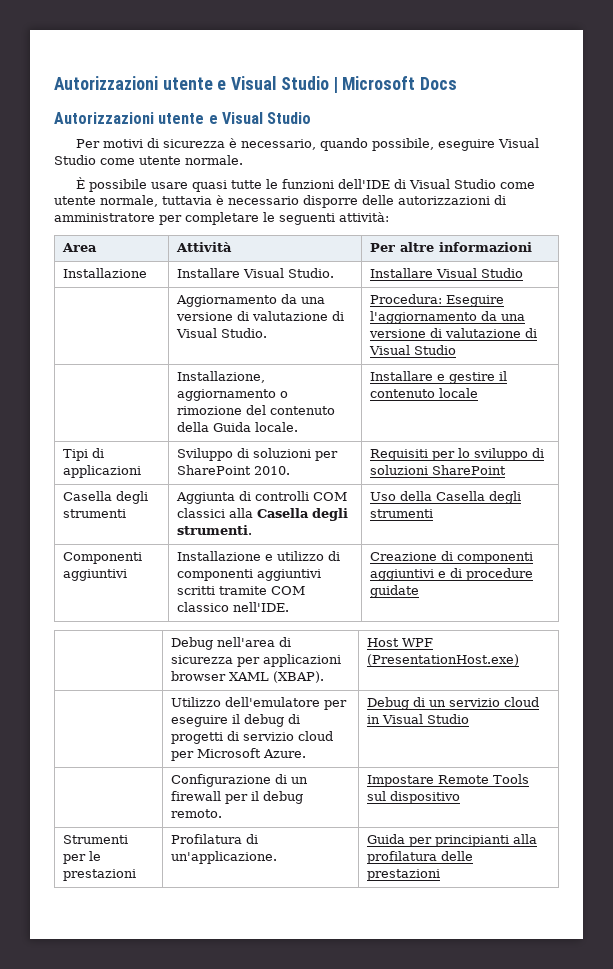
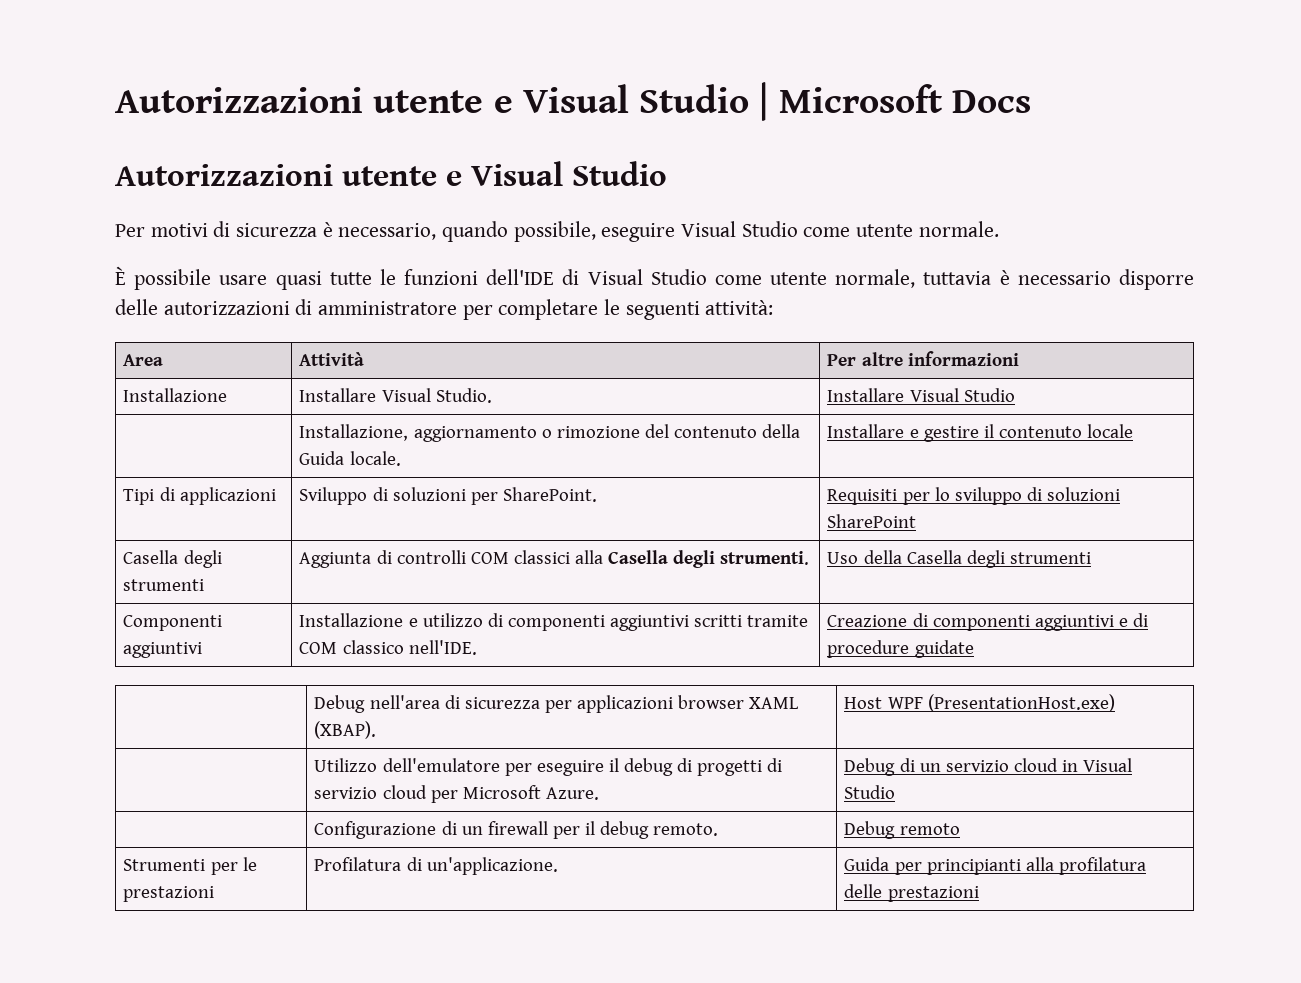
- | Aggiornamento da una versione di valutazione di Visual Studio. | Procedura: Eseguire l'aggiornamento da una versione di valutazione di Visual Studio
- Tipi di applicazioni | Sviluppo di soluzioni per SharePoint 2010. | Requisiti per lo sviluppo di soluzioni SharePoint
+ Tipi di applicazioni | Sviluppo di soluzioni per SharePoint. | Requisiti per lo sviluppo di soluzioni SharePoint
- | Configurazione di un firewall per il debug remoto. | Impostare Remote Tools sul dispositivo
+ | Configurazione di un firewall per il debug remoto. | Debug remoto

